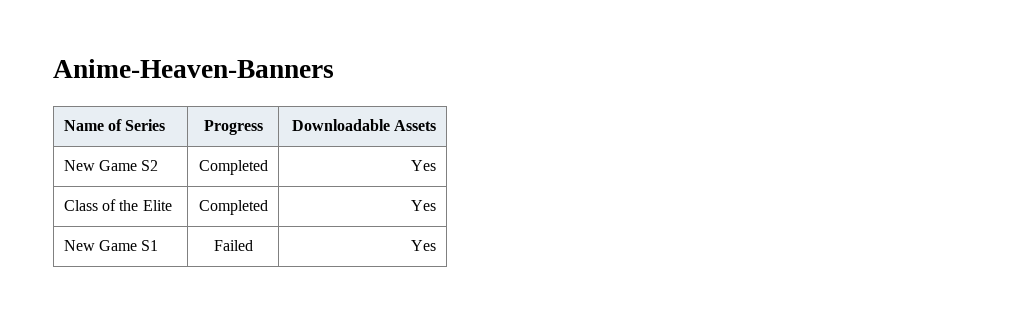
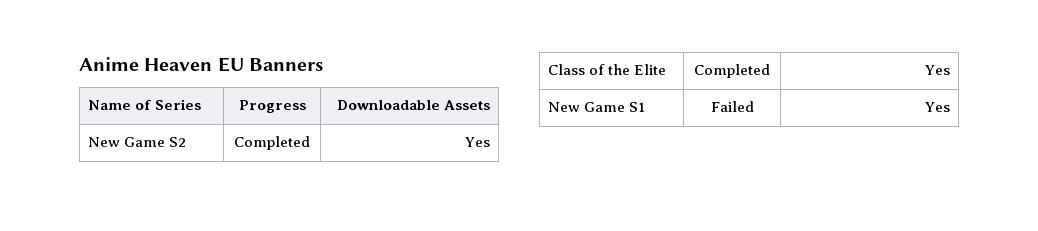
- Anime-Heaven-Banners
+ Anime Heaven EU Banners

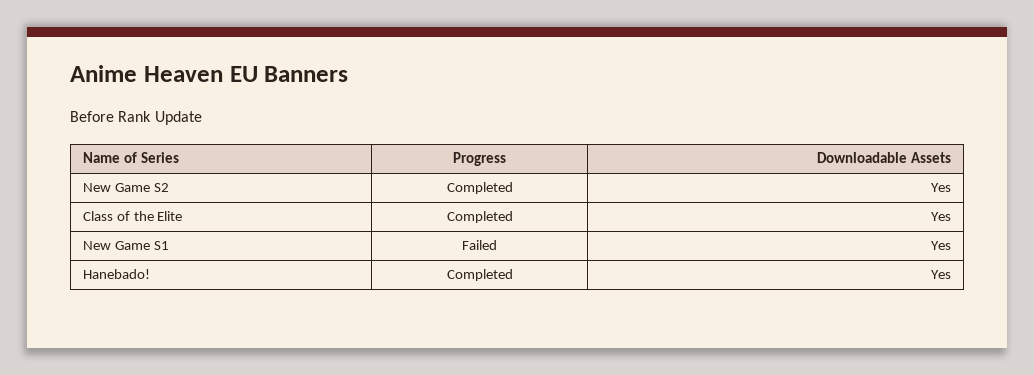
+ Before Rank Update
+ Hanebado! | Completed | Yes

